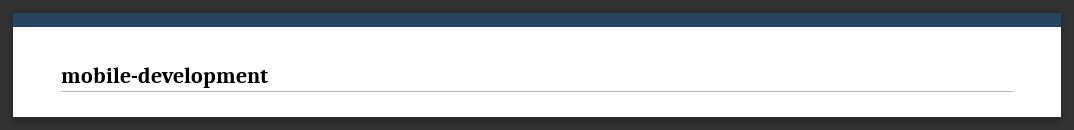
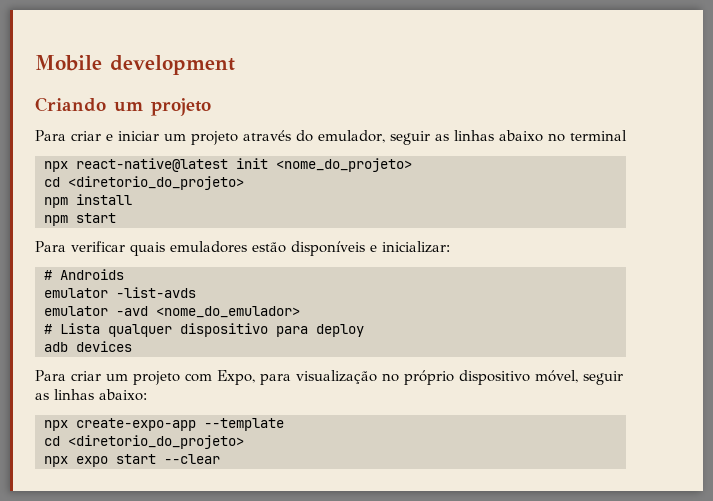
- mobile-development
+ Mobile development
+ Criando um projeto
+ Para criar e iniciar um projeto através do emulador, seguir as linhas abaixo no terminal
+ npx react-native@latest init <nome_do_projeto>
+ cd <diretorio_do_projeto>
+ npm install
+ npm start
+ Para verificar quais emuladores estão disponíveis e inicializar:
+ # Androids
+ emulator -list-avds
+ emulator -avd <nome_do_emulador>
+ # Lista qualquer dispositivo para deploy
+ adb devices
+ Para criar um projeto com Expo, para visualização no próprio dispositivo móvel, seguir as linhas abaixo:
+ npx create-expo-app --template
+ cd <diretorio_do_projeto>
+ npx expo start --clear

